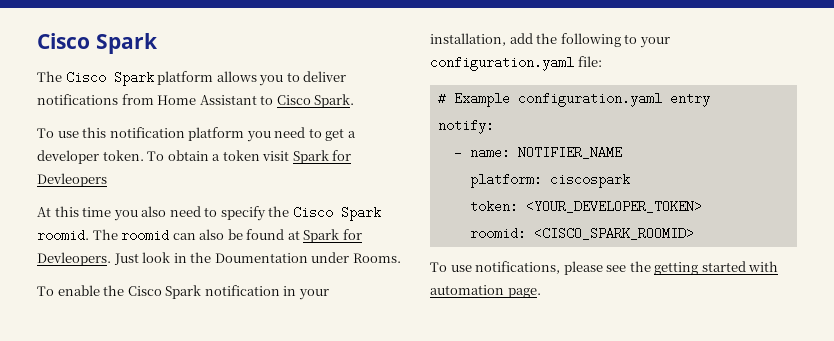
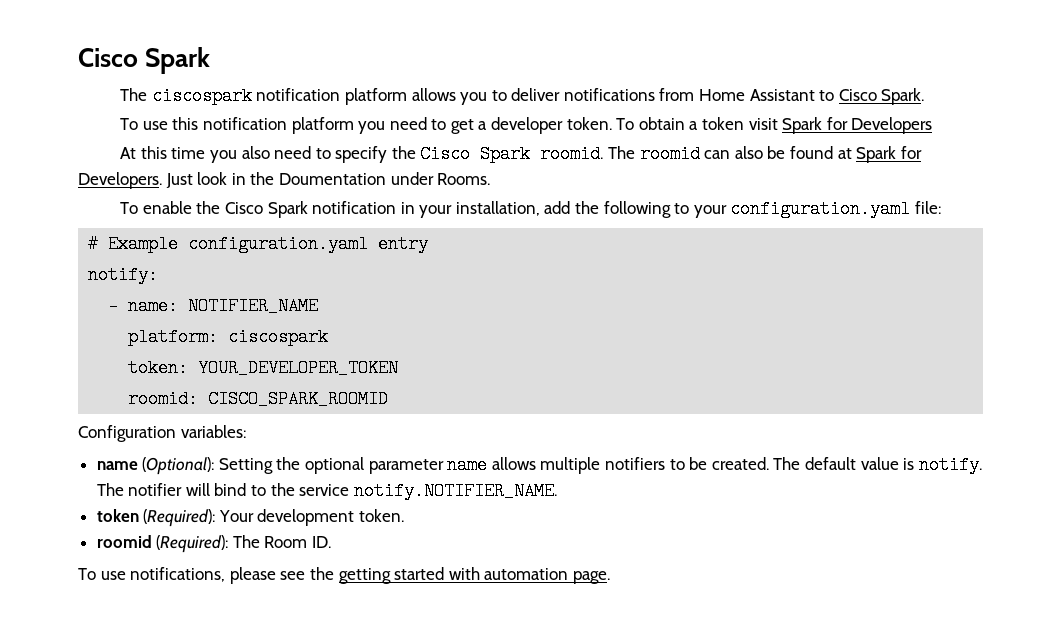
- The Cisco Spark platform allows you to deliver notifications from Home Assistant to Cisco Spark.
+ The ciscospark notification platform allows you to deliver notifications from Home Assistant to Cisco Spark.
- To obtain a token visit Spark for Devleopers
+ To obtain a token visit Spark for Developers
- The roomid can also be found at Spark for Devleopers.
+ The roomid can also be found at Spark for Developers.
- token: <YOUR_DEVELOPER_TOKEN>
+ token: YOUR_DEVELOPER_TOKEN
- roomid: <CISCO_SPARK_ROOMID>
+ roomid: CISCO_SPARK_ROOMID
+ Configuration variables:
+ name (Optional): Setting the optional parameter name allows multiple notifiers to be created. The default value is notify. The notifier will bind to the service notify.NOTIFIER_NAME.
+ token (Required): Your development token.
+ roomid (Required): The Room ID.

